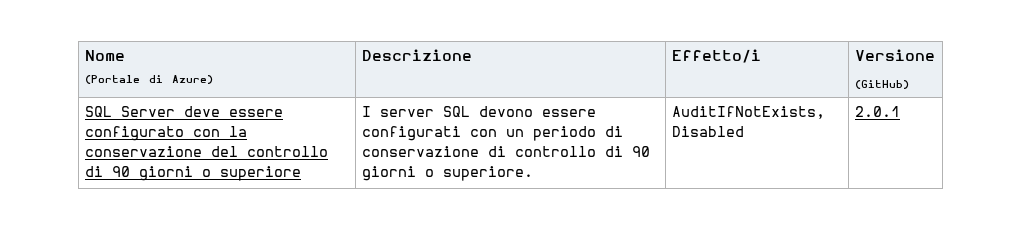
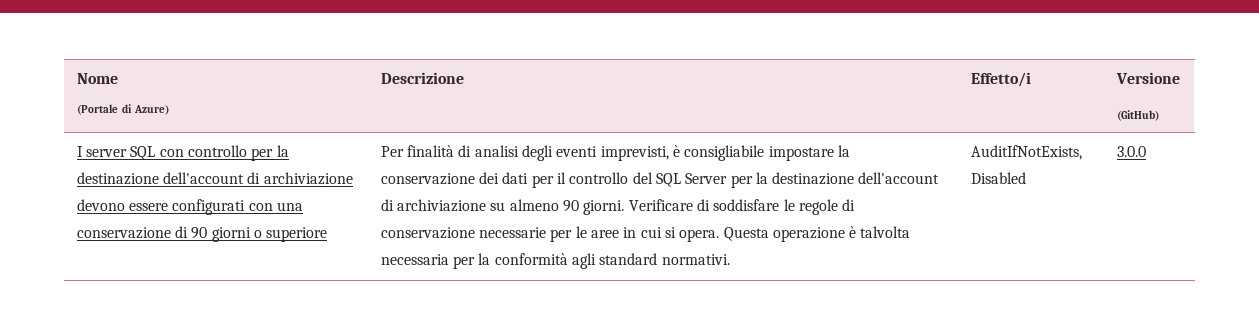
- SQL Server deve essere configurato con la conservazione del controllo di 90 giorni o superiore
+ I server SQL con controllo per la destinazione dell'account di archiviazione devono essere configurati con una conservazione di 90 giorni o superiore
- I server SQL devono essere configurati con un periodo di conservazione di controllo di 90 giorni o superiore.
+ Per finalità di analisi degli eventi imprevisti, è consigliabile impostare la conservazione dei dati per il controllo del SQL Server per la destinazione dell'account di archiviazione su almeno 90 giorni. Verificare di soddisfare le regole di conservazione necessarie per le aree in cui si opera. Questa operazione è talvolta necessaria per la conformità agli standard normativi.
- 2.0.1
+ 3.0.0

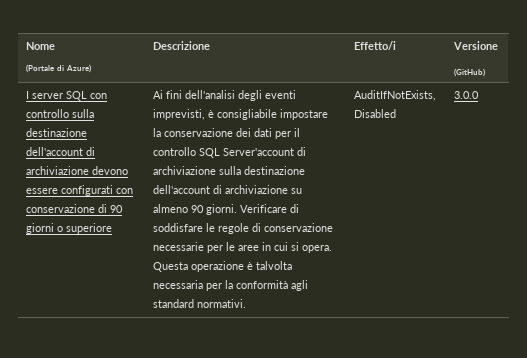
- I server SQL con controllo per la destinazione dell'account di archiviazione devono essere configurati con una conservazione di 90 giorni o superiore
+ I server SQL con controllo sulla destinazione dell'account di archiviazione devono essere configurati con conservazione di 90 giorni o superiore
- Per finalità di analisi degli eventi imprevisti, è consigliabile impostare la conservazione dei dati per il controllo del SQL Server per la destinazione dell'account di archiviazione su almeno 90 giorni.
+ Ai fini dell'analisi degli eventi imprevisti, è consigliabile impostare la conservazione dei dati per il controllo SQL Server'account di archiviazione sulla destinazione dell'account di archiviazione su almeno 90 giorni.

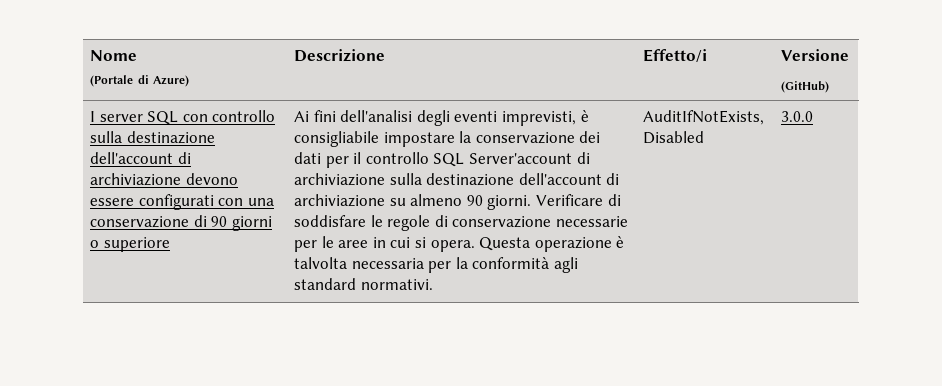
- I server SQL con controllo sulla destinazione dell'account di archiviazione devono essere configurati con conservazione di 90 giorni o superiore
+ I server SQL con controllo sulla destinazione dell'account di archiviazione devono essere configurati con una conservazione di 90 giorni o superiore

